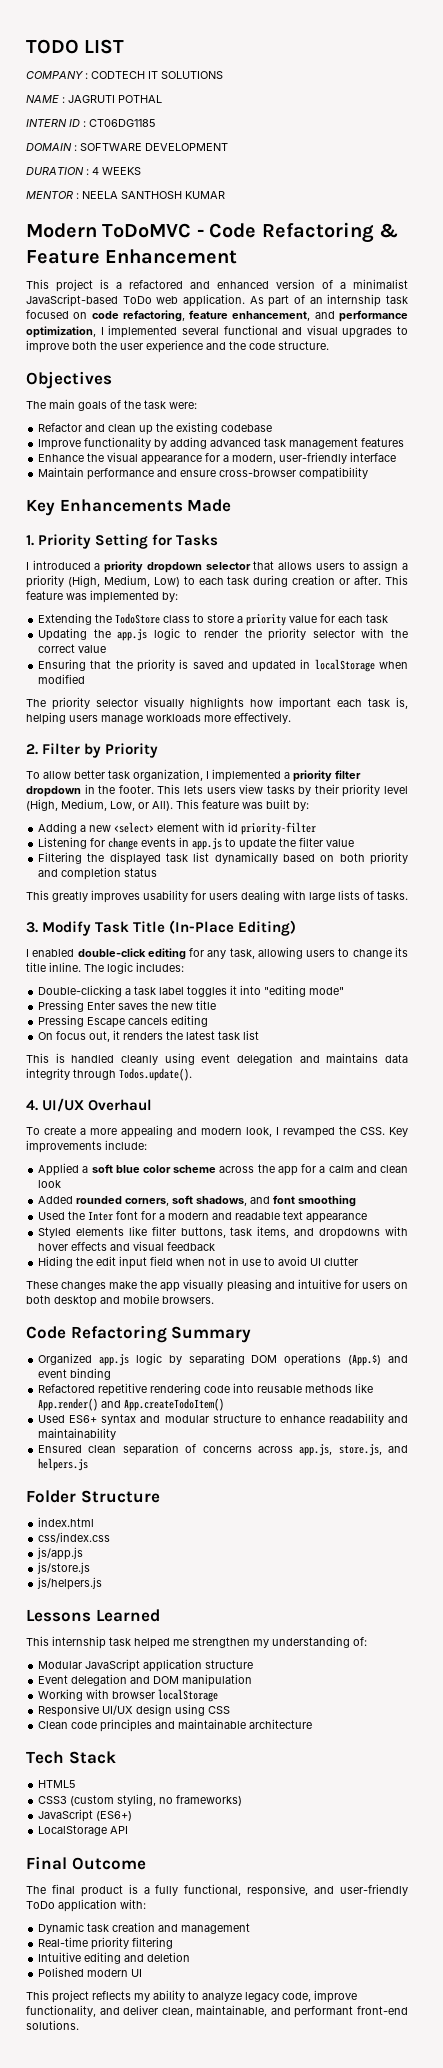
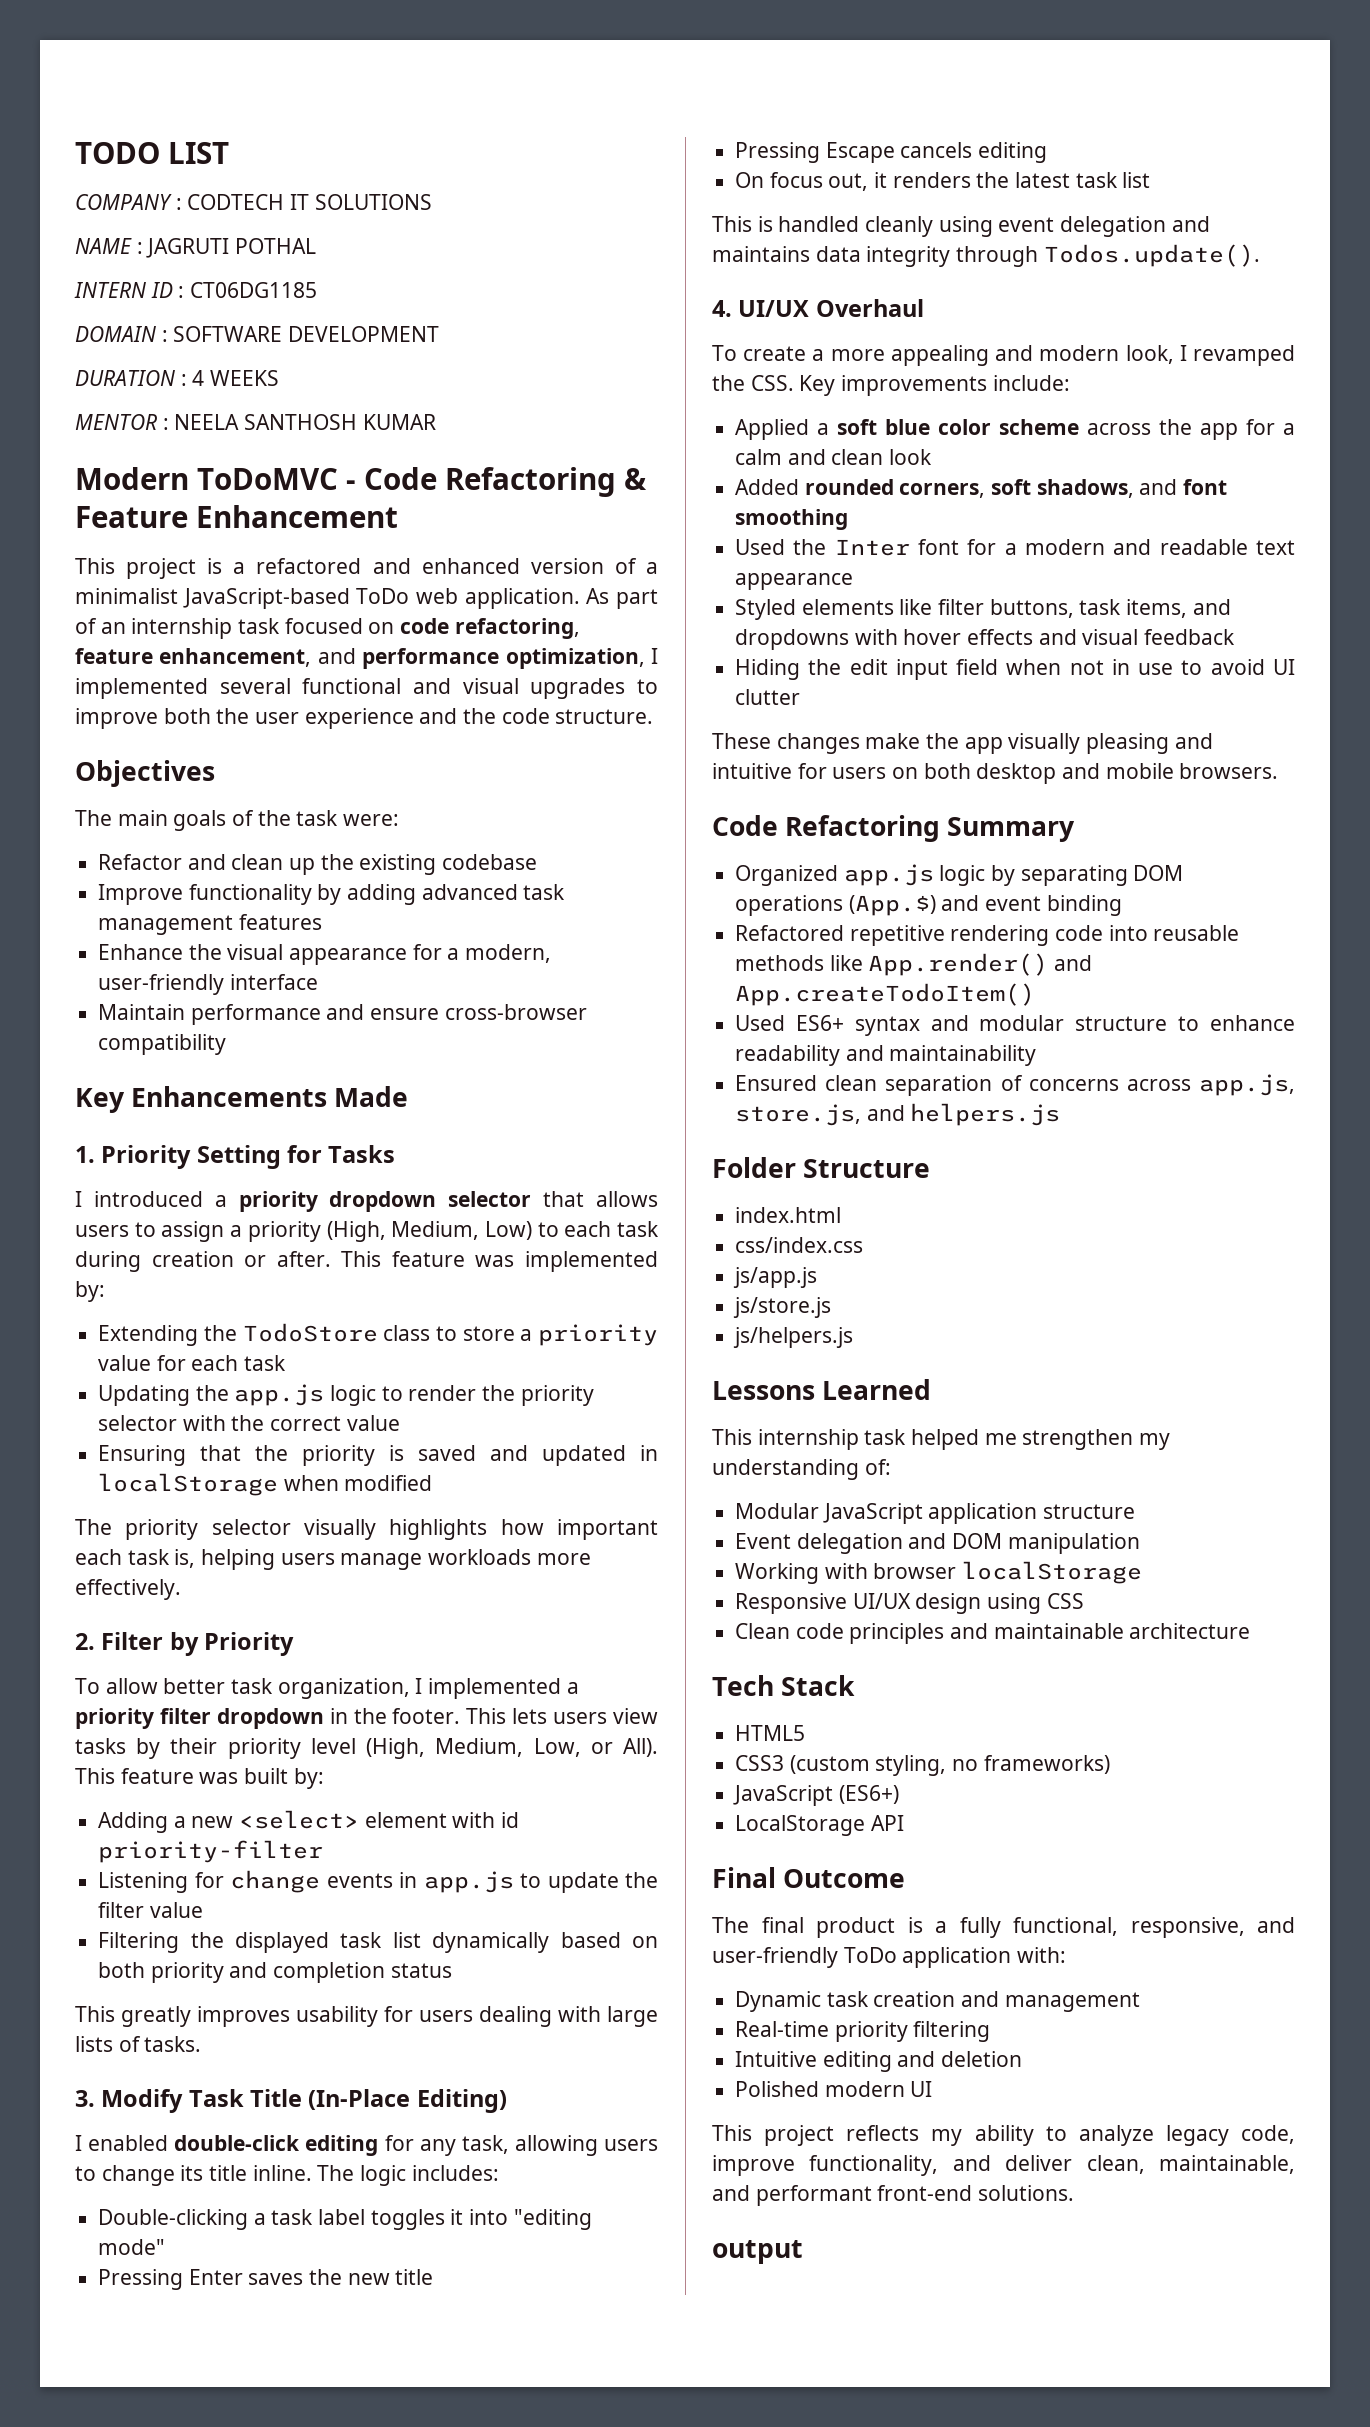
+ output

